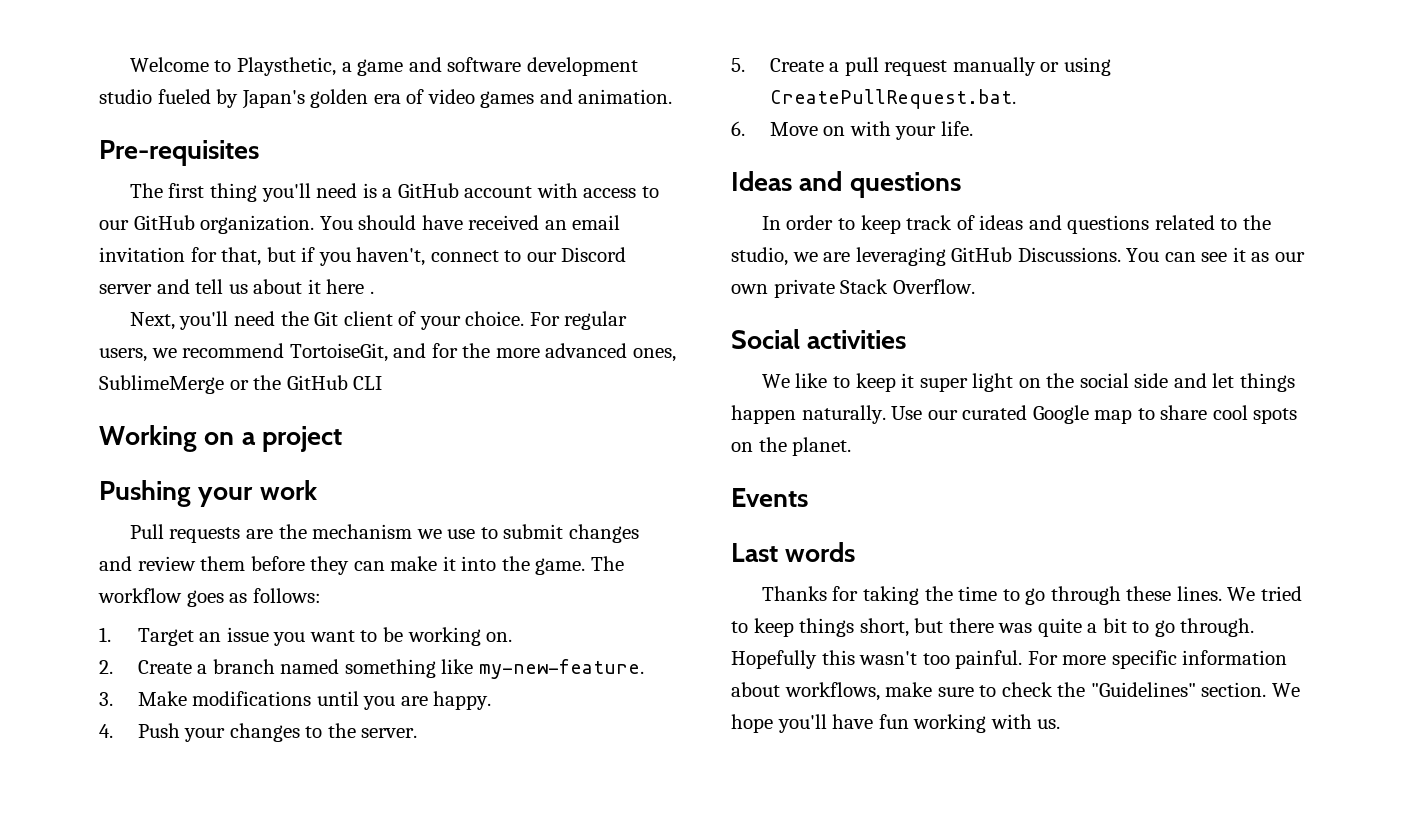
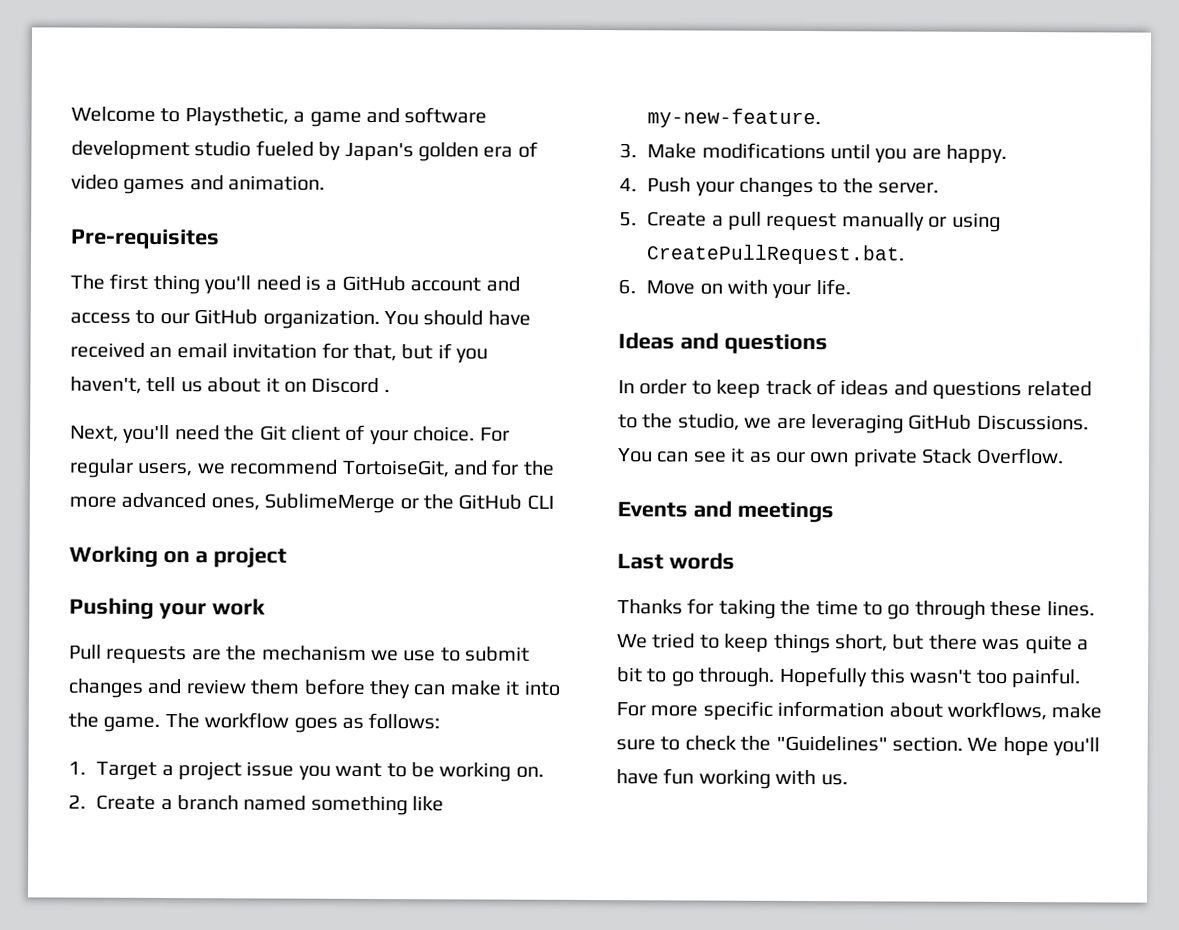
- The first thing you'll need is a GitHub account with access to our GitHub organization.
+ The first thing you'll need is a GitHub account and access to our GitHub organization.
- You should have received an email invitation for that, but if you haven't, connect to our Discord server and tell us about it here .
+ You should have received an email invitation for that, but if you haven't, tell us about it on Discord .
- 1. Target an issue you want to be working on.
+ 1. Target a project issue you want to be working on.
- Social activities
- We like to keep it super light on the social side and let things happen naturally. Use our curated Google map to share cool spots on the planet.
- Events
+ Events and meetings

